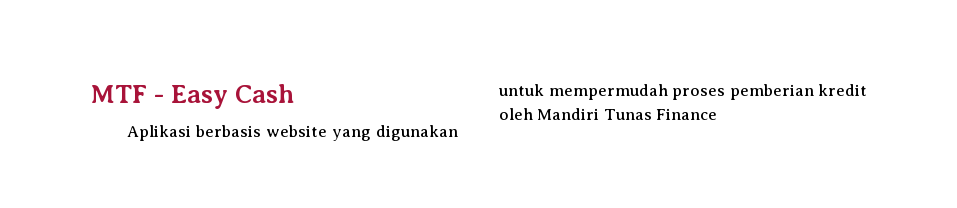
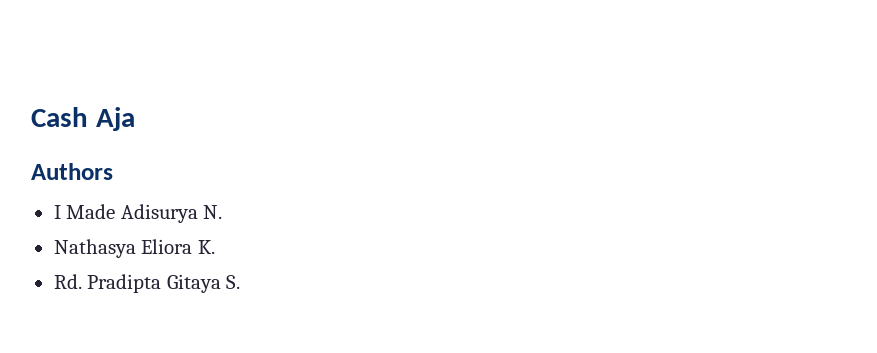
- MTF - Easy Cash
- Aplikasi berbasis website yang digunakan untuk mempermudah proses pemberian kredit oleh Mandiri Tunas Finance
+ Cash Aja
+ Authors
+ I Made Adisurya N.
+ Nathasya Eliora K.
+ Rd. Pradipta Gitaya S.

